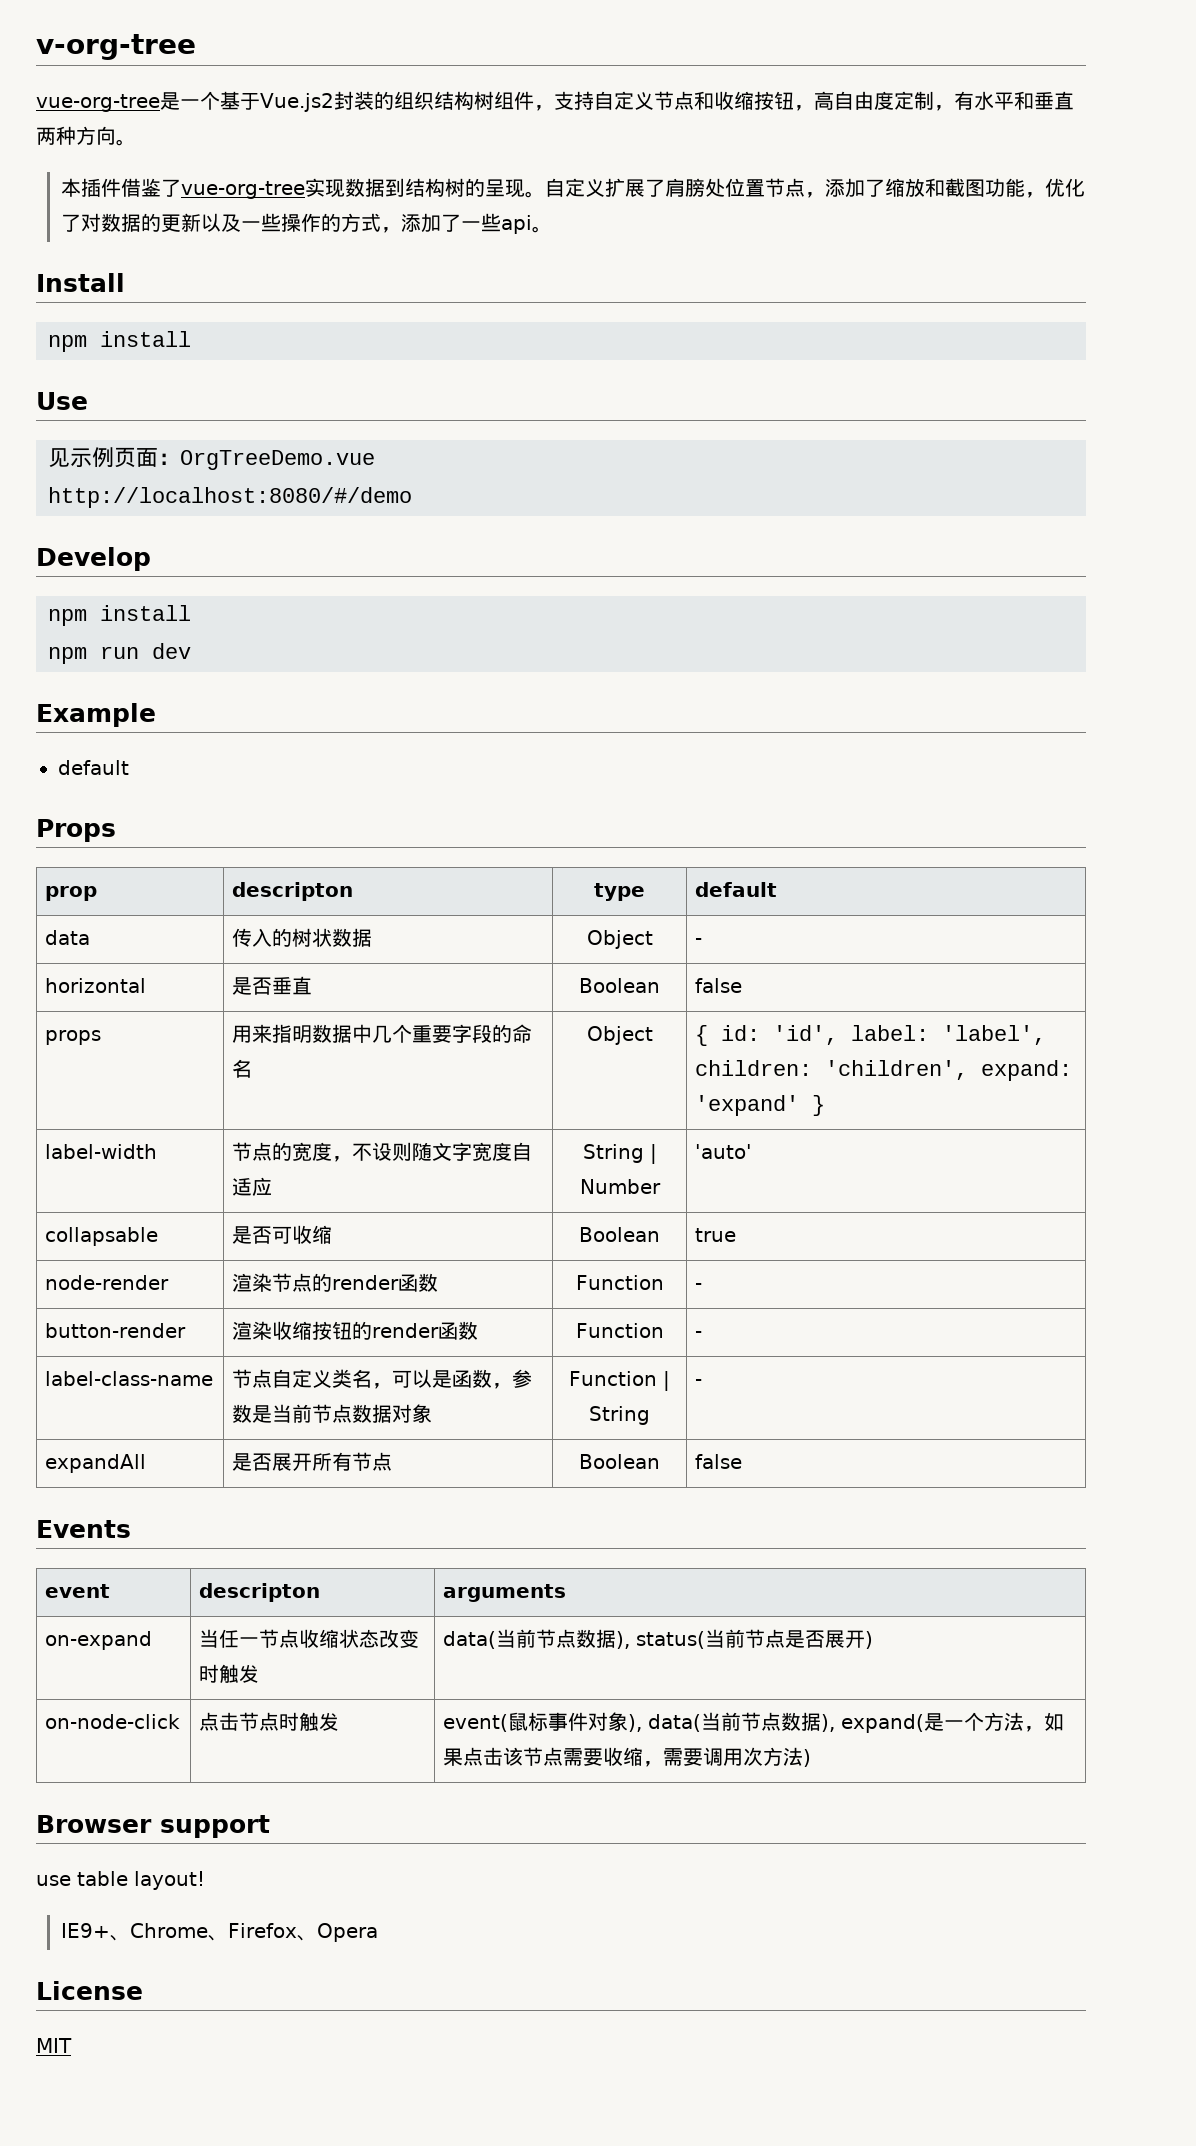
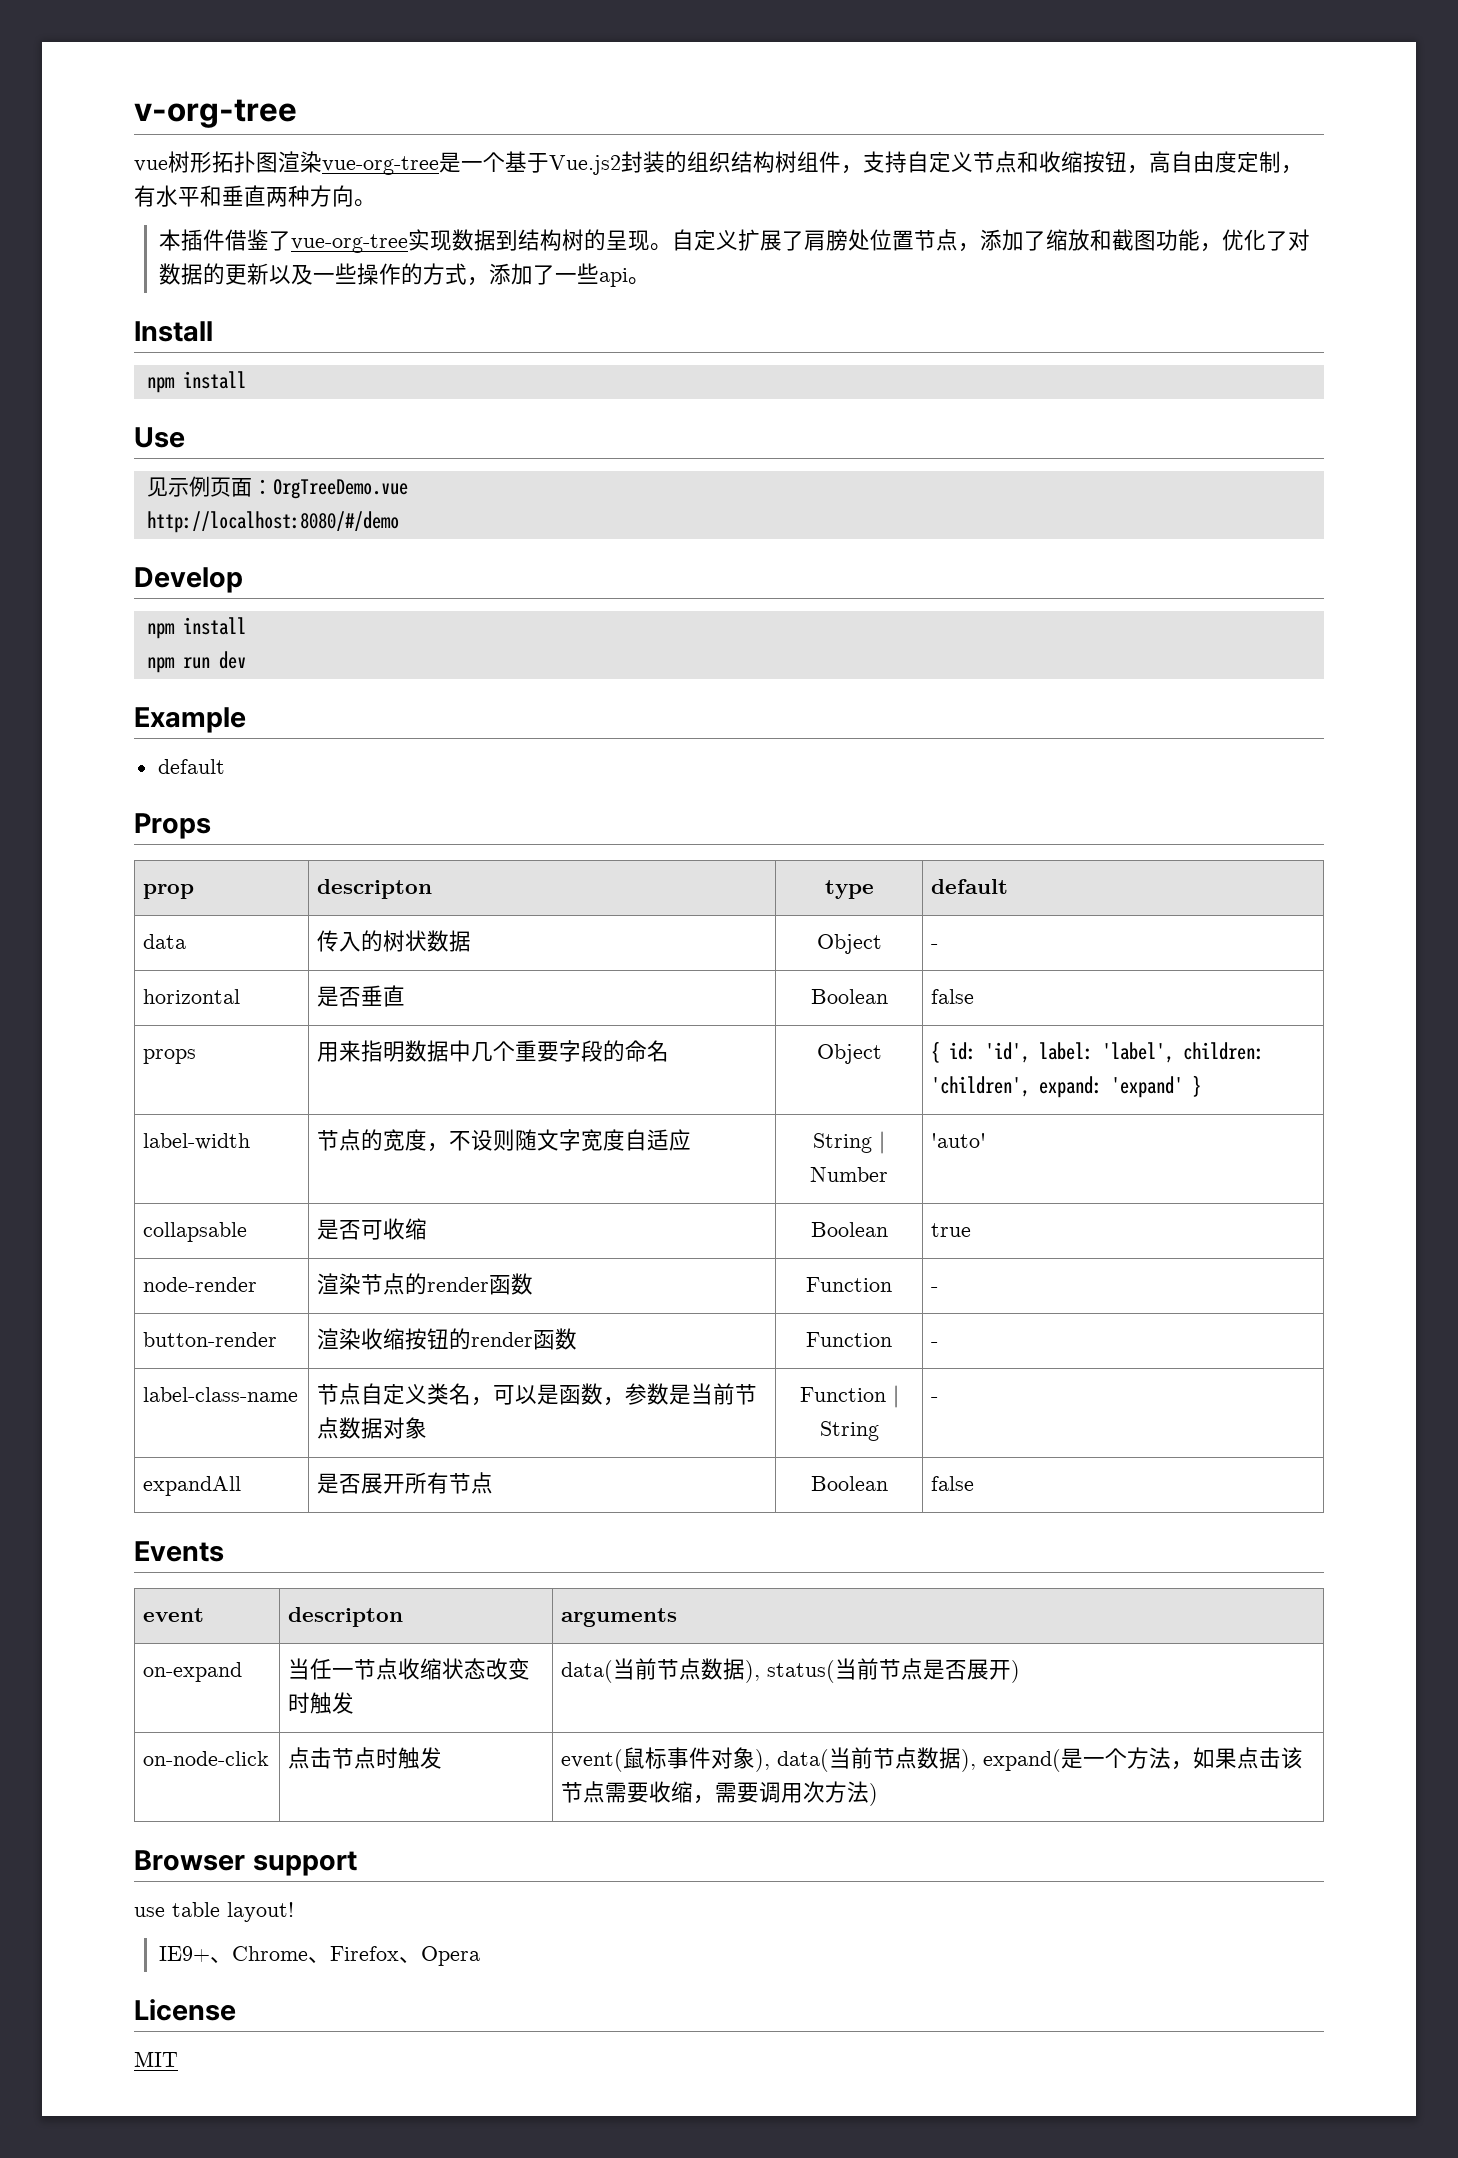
- vue-org-tree是一个基于Vue.js2封装的组织结构树组件，支持自定义节点和收缩按钮，高自由度定制，有水平和垂直两种方向。
+ vue树形拓扑图渲染vue-org-tree是一个基于Vue.js2封装的组织结构树组件，支持自定义节点和收缩按钮，高自由度定制，有水平和垂直两种方向。

